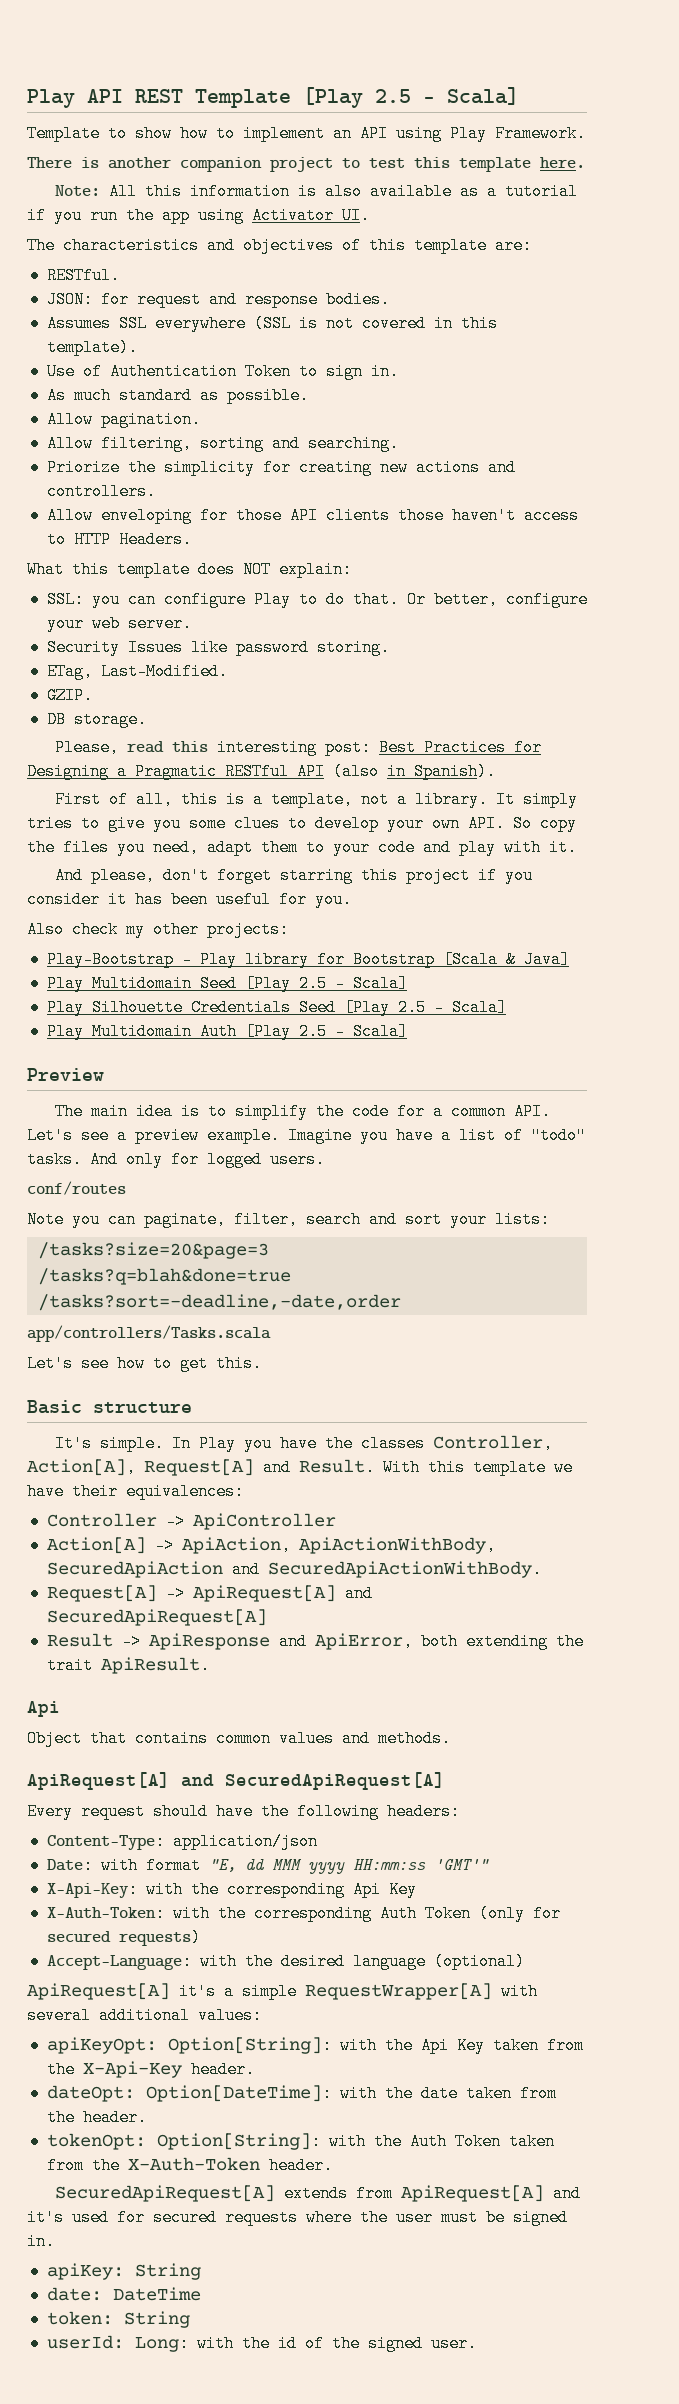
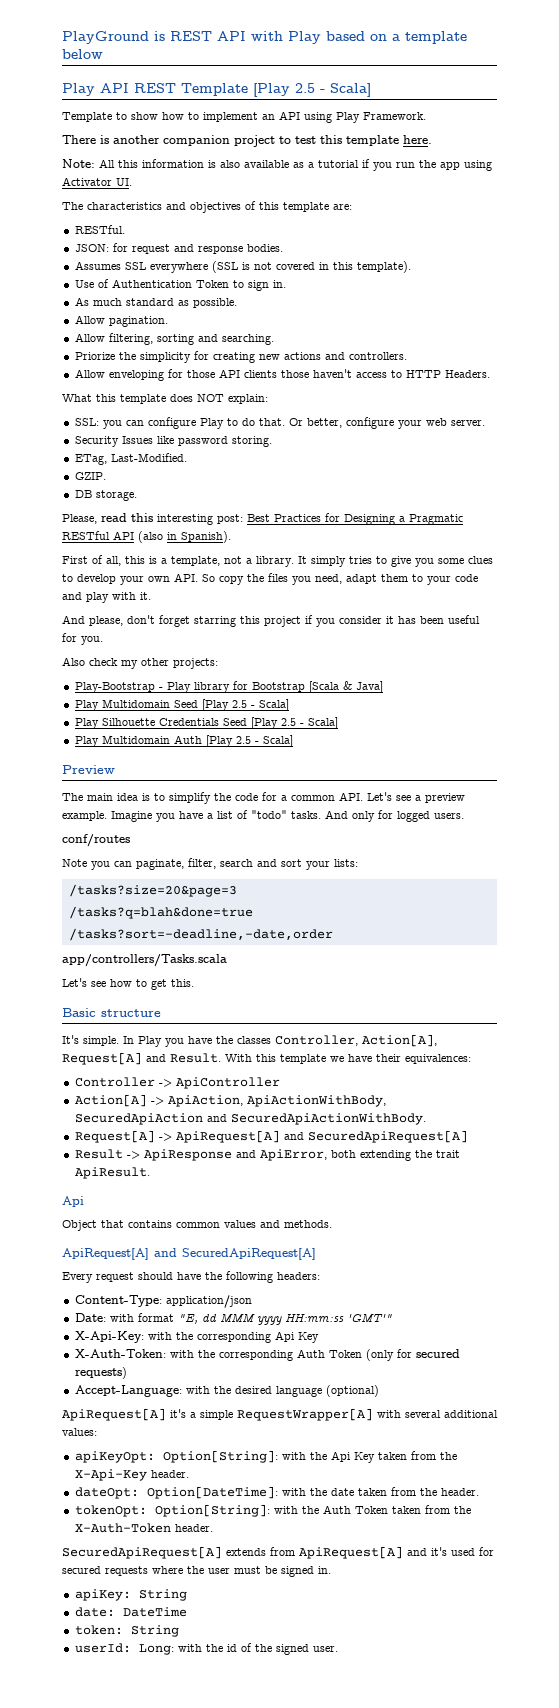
+ PlayGround is REST API with Play based on a template below

